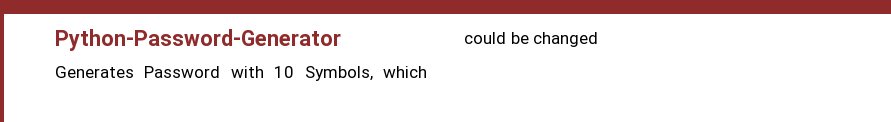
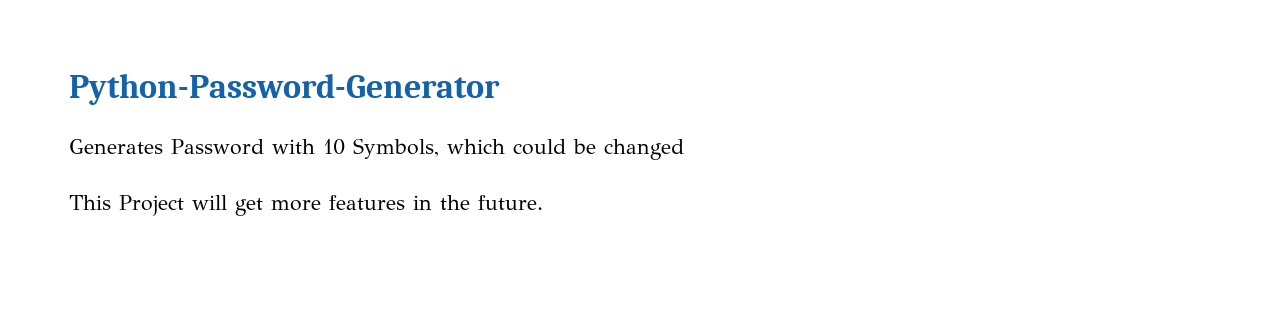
+ This Project will get more features in the future.

